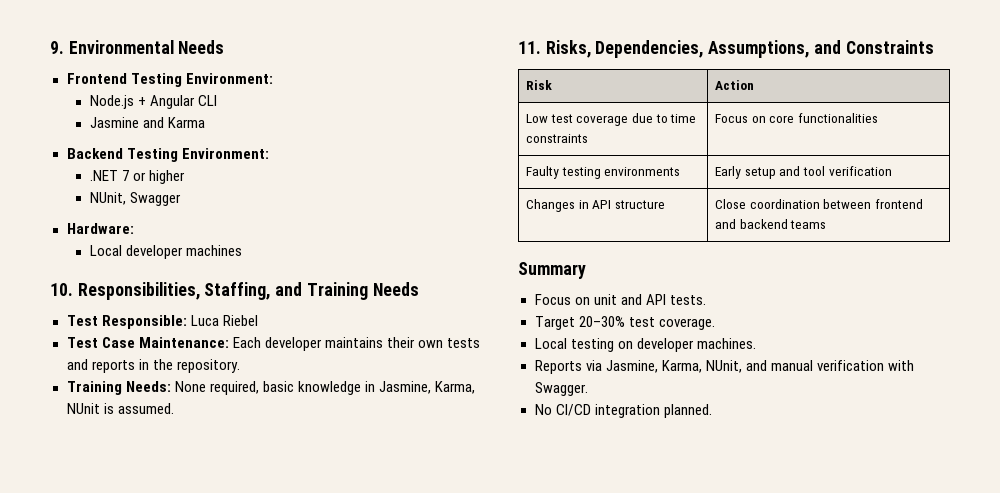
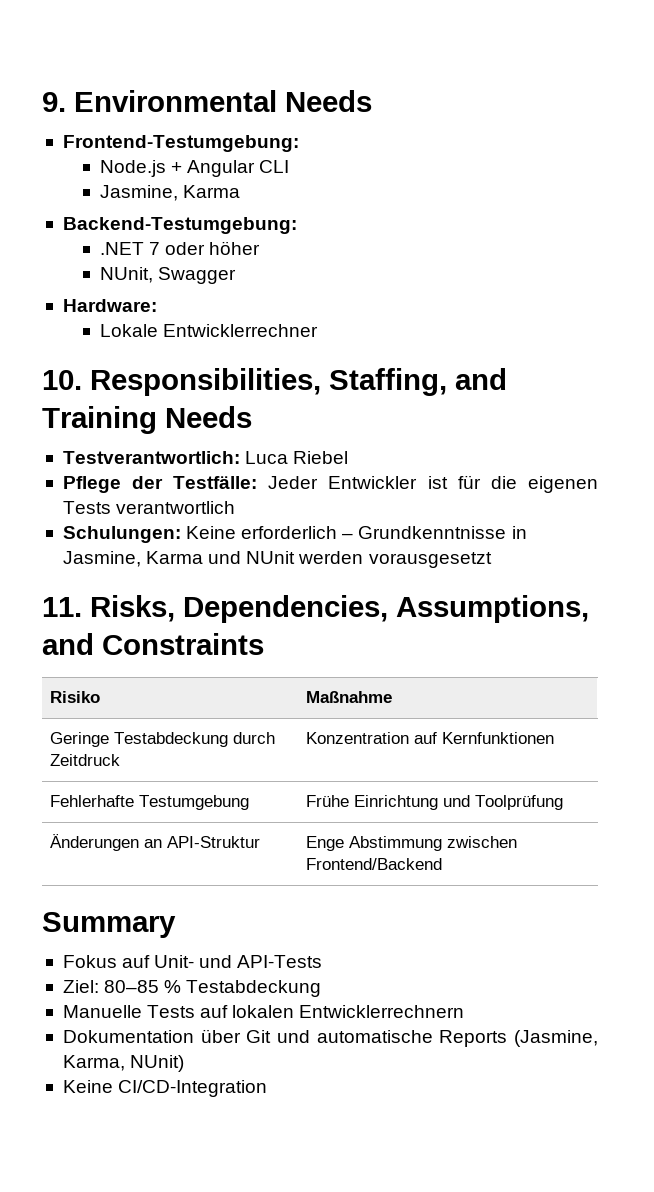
- Frontend Testing Environment:
+ Frontend-Testumgebung:
  Node.js + Angular CLI
- Jasmine and Karma
+ Jasmine, Karma
- Backend Testing Environment:
+ Backend-Testumgebung:
- .NET 7 or higher
+ .NET 7 oder höher
- Local developer machines
+ Lokale Entwicklerrechner
- Test Responsible: Luca Riebel
+ Testverantwortlich: Luca Riebel
- Test Case Maintenance: Each developer maintains their own tests and reports in the repository.
- Training Needs: None required, basic knowledge in Jasmine, Karma, NUnit is assumed.
+ Pflege der Testfälle: Jeder Entwickler ist für die eigenen Tests verantwortlich
+ Schulungen: Keine erforderlich – Grundkenntnisse in Jasmine, Karma und NUnit werden vorausgesetzt
- Risk | Action
- Low test coverage due to time constraints | Focus on core functionalities
- Faulty testing environments | Early setup and tool verification
- Changes in API structure | Close coordination between frontend and backend teams
+ Risiko | Maßnahme
+ Geringe Testabdeckung durch Zeitdruck | Konzentration auf Kernfunktionen
+ Fehlerhafte Testumgebung | Frühe Einrichtung und Toolprüfung
+ Änderungen an API-Struktur | Enge Abstimmung zwischen Frontend/Backend
  Summary
- Focus on unit and API tests.
- Target 20–30% test coverage.
- Local testing on developer machines.
- Reports via Jasmine, Karma, NUnit, and manual verification with Swagger.
- No CI/CD integration planned.
+ Fokus auf Unit- und API-Tests
+ Ziel: 80–85 % Testabdeckung
+ Manuelle Tests auf lokalen Entwicklerrechnern
+ Dokumentation über Git und automatische Reports (Jasmine, Karma, NUnit)
+ Keine CI/CD-Integration

